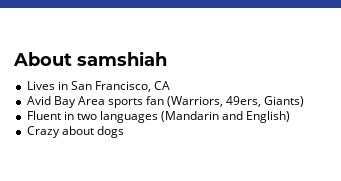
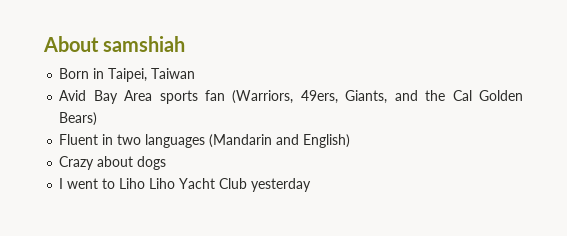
- Lives in San Francisco, CA
+ Born in Taipei, Taiwan
- Avid Bay Area sports fan (Warriors, 49ers, Giants)
+ Avid Bay Area sports fan (Warriors, 49ers, Giants, and the Cal Golden Bears)
+ I went to Liho Liho Yacht Club yesterday

